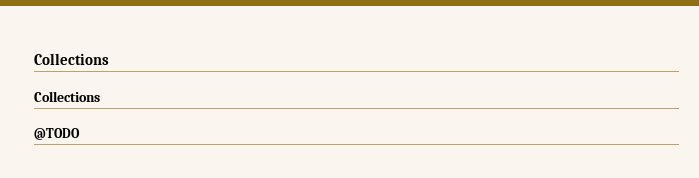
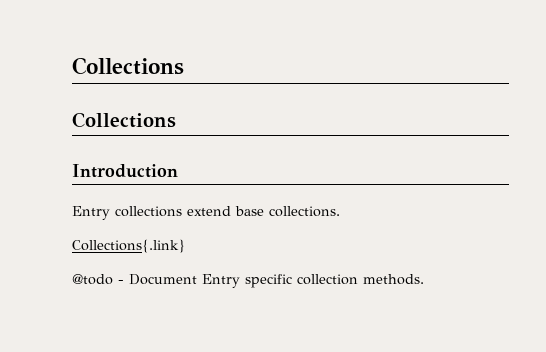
- @TODO
+ Introduction
+ Entry collections extend base collections.
+ Collections{.link}
+ @todo - Document Entry specific collection methods.

